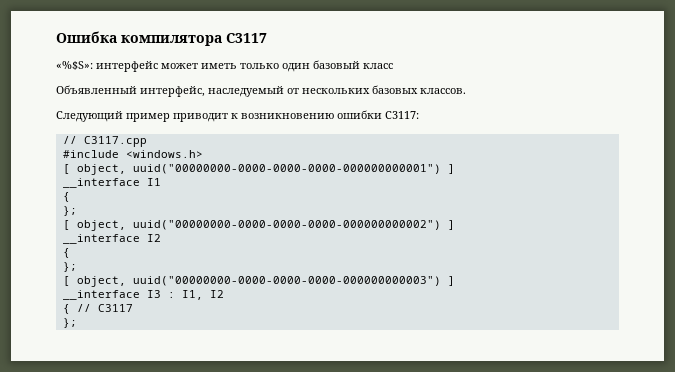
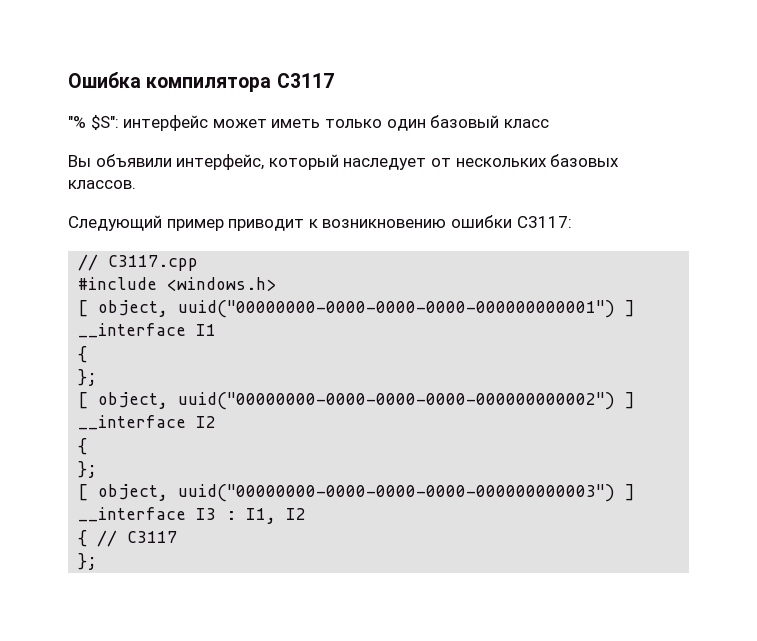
- «%$S»: интерфейс может иметь только один базовый класс
+ "% $S": интерфейс может иметь только один базовый класс
- Объявленный интерфейс, наследуемый от нескольких базовых классов.
+ Вы объявили интерфейс, который наследует от нескольких базовых классов.

